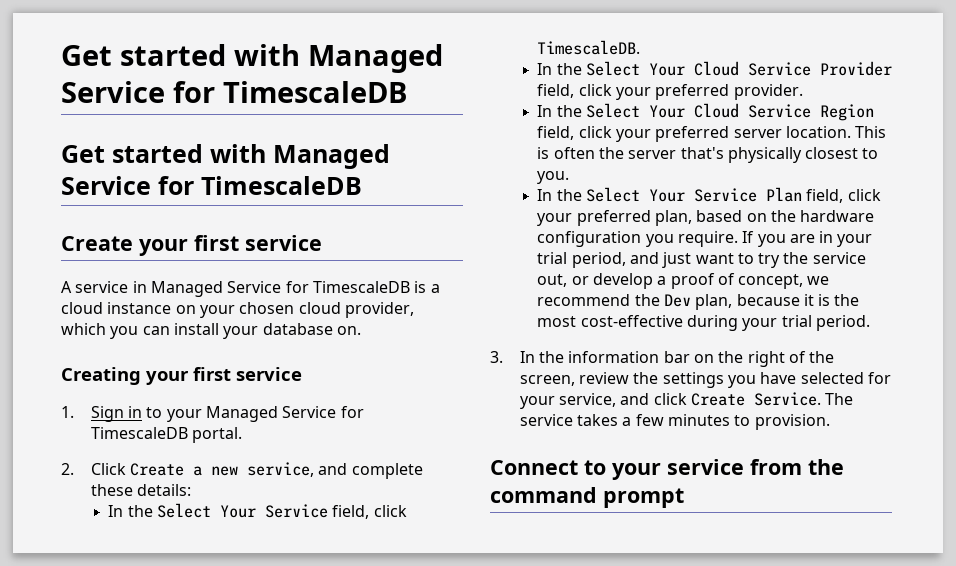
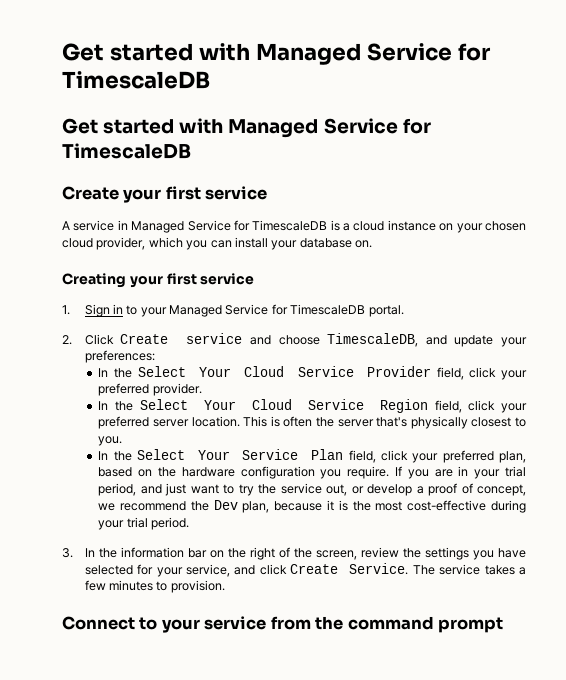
- 2. Click Create a new service, and complete these details:
- In the Select Your Service field, click TimescaleDB.
+ 2. Click Create service and choose TimescaleDB, and update your preferences:

